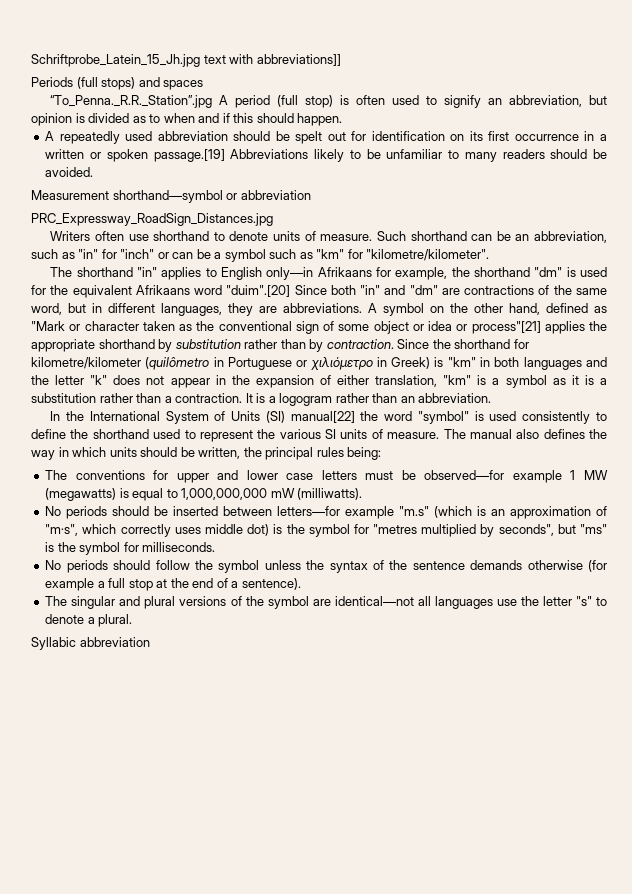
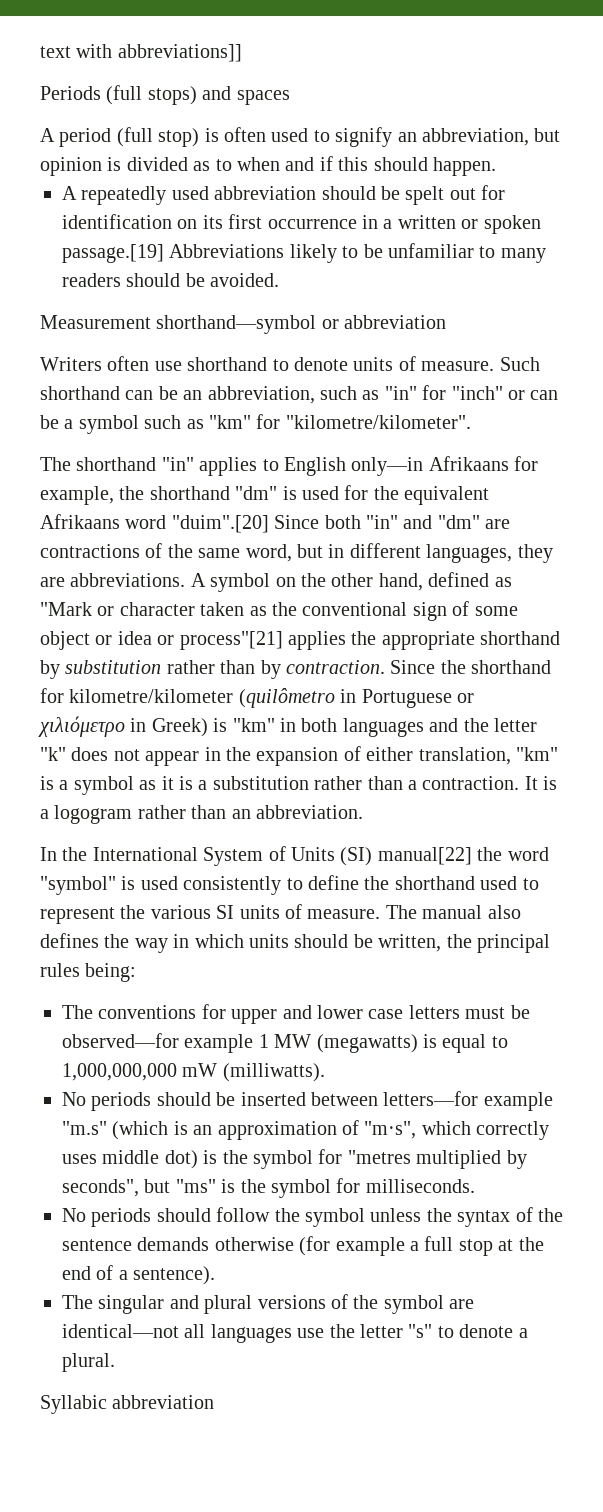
- Schriftprobe_Latein_15_Jh.jpg text with abbreviations]]
+ text with abbreviations]]
- “To_Penna._R.R._Station”.jpg A period (full stop) is often used to signify an abbreviation, but opinion is divided as to when and if this should happen.
+ A period (full stop) is often used to signify an abbreviation, but opinion is divided as to when and if this should happen.
- PRC_Expressway_RoadSign_Distances.jpg

